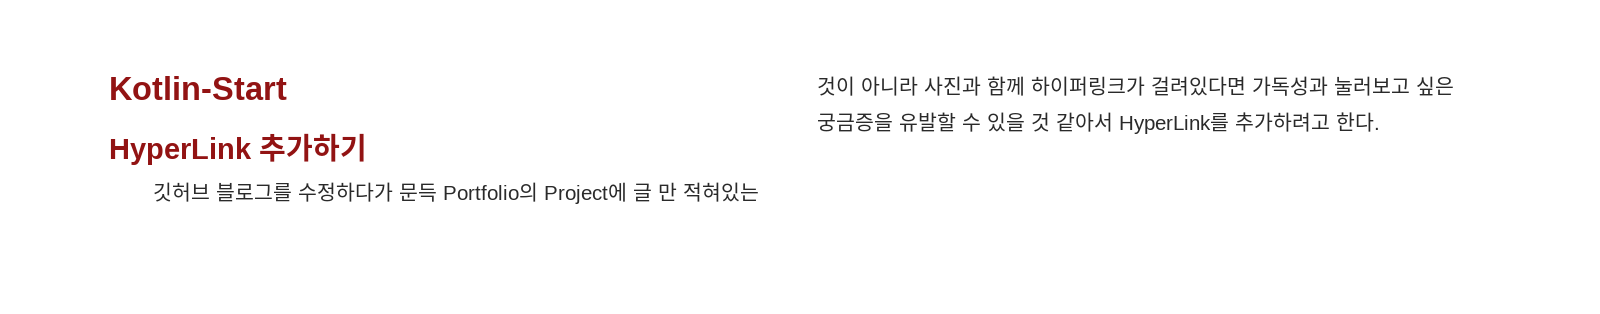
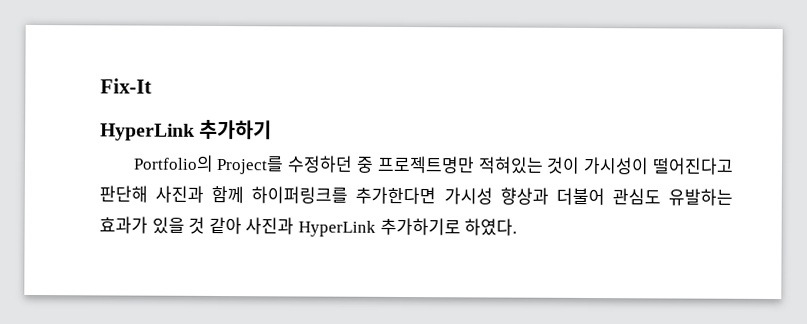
- Kotlin-Start
+ Fix-It
- 깃허브 블로그를 수정하다가 문득 Portfolio의 Project에 글 만 적혀있는 것이 아니라 사진과 함께 하이퍼링크가 걸려있다면 가독성과 눌러보고 싶은 궁금증을 유발할 수 있을 것 같아서 HyperLink를 추가하려고 한다.
+ Portfolio의 Project를 수정하던 중 프로젝트명만 적혀있는 것이 가시성이 떨어진다고 판단해 사진과 함께 하이퍼링크를 추가한다면 가시성 향상과 더불어 관심도 유발하는 효과가 있을 것 같아 사진과 HyperLink 추가하기로 하였다.

